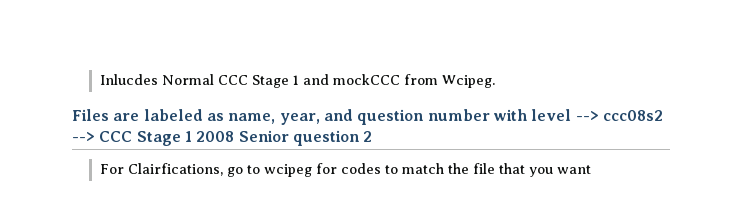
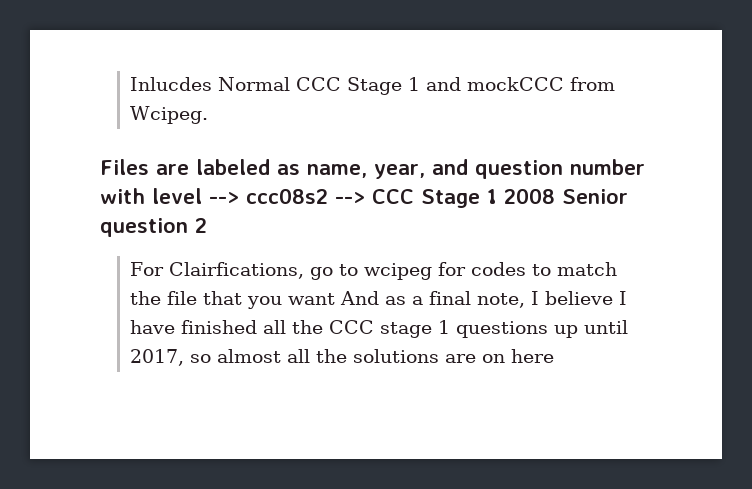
- For Clairfications, go to wcipeg for codes to match the file that you want
+ For Clairfications, go to wcipeg for codes to match the file that you want And as a final note, I believe I have finished all the CCC stage 1 questions up until 2017, so almost all the solutions are on here

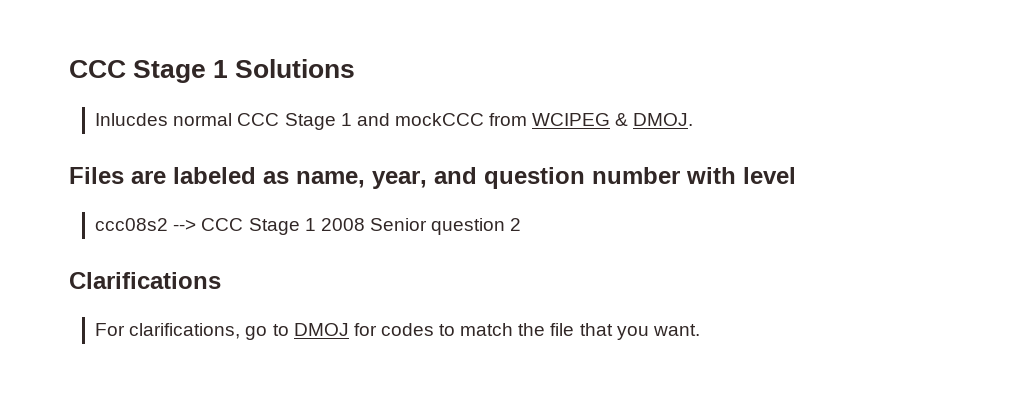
- Inlucdes Normal CCC Stage 1 and mockCCC from Wcipeg.
+ CCC Stage 1 Solutions
+ Inlucdes normal CCC Stage 1 and mockCCC from WCIPEG & DMOJ.
- Files are labeled as name, year, and question number with level --> ccc08s2 --> CCC Stage 1 2008 Senior question 2
+ Files are labeled as name, year, and question number with level
+ ccc08s2 --> CCC Stage 1 2008 Senior question 2
+ Clarifications
- For Clairfications, go to wcipeg for codes to match the file that you want And as a final note, I believe I have finished all the CCC stage 1 questions up until 2017, so almost all the solutions are on here
+ For clarifications, go to DMOJ for codes to match the file that you want.

